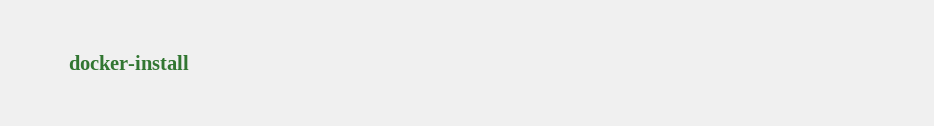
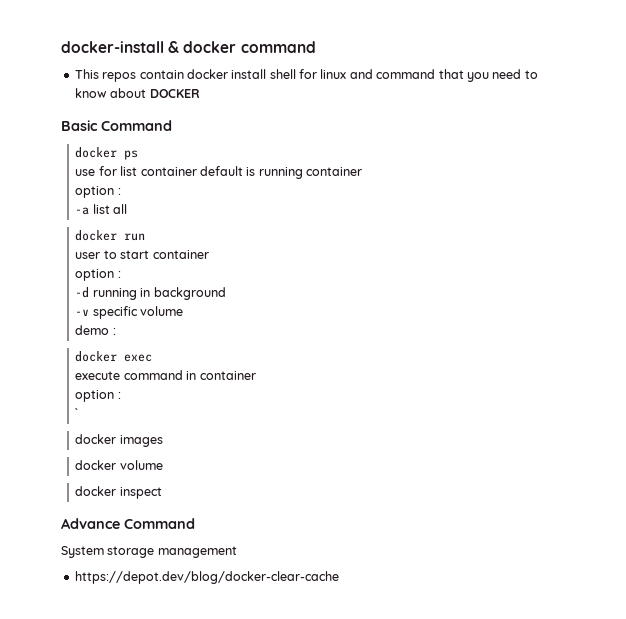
- docker-install
+ docker-install & docker command
+ This repos contain docker install shell for linux and command that you need to know about DOCKER
+ Basic Command
+ docker ps
+ use for list container default is running container
+ option :
+ -a list all
+ docker run
+ user to start container
+ option :
+ -d running in background
+ -v specific volume
+ demo :
+ docker exec
+ execute command in container
+ option :
+ `
+ docker images
+ docker volume
+ docker inspect
+ Advance Command
+ System storage management
+ https://depot.dev/blog/docker-clear-cache

